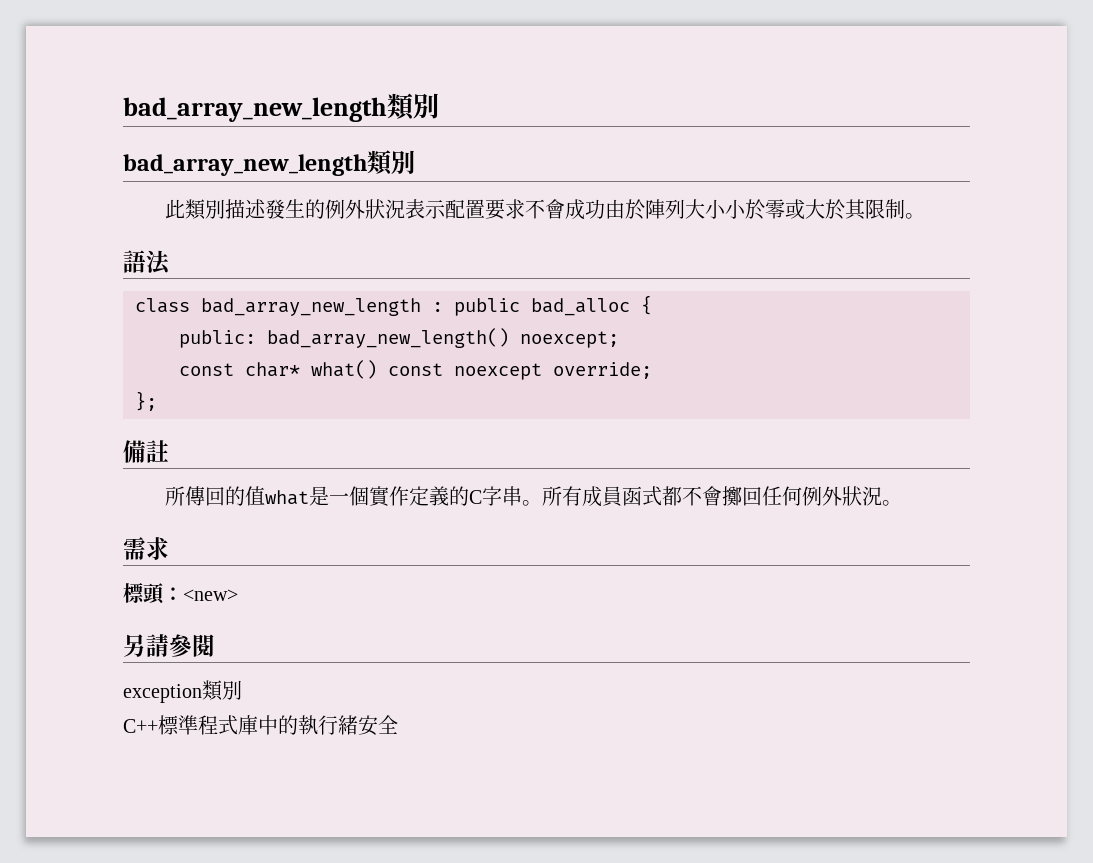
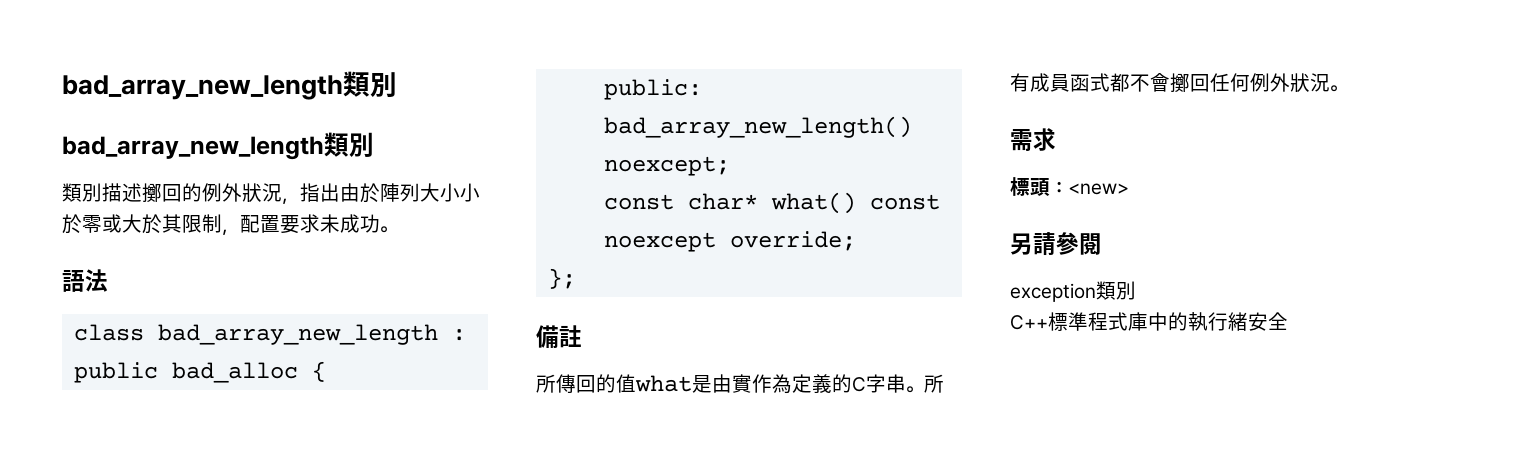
- 此類別描述發生的例外狀況表示配置要求不會成功由於陣列大小小於零或大於其限制。
+ 類別描述擲回的例外狀況，指出由於陣列大小小於零或大於其限制，配置要求未成功。
- 所傳回的值what是一個實作定義的C字串。
+ 所傳回的值what是由實作為定義的C字串。

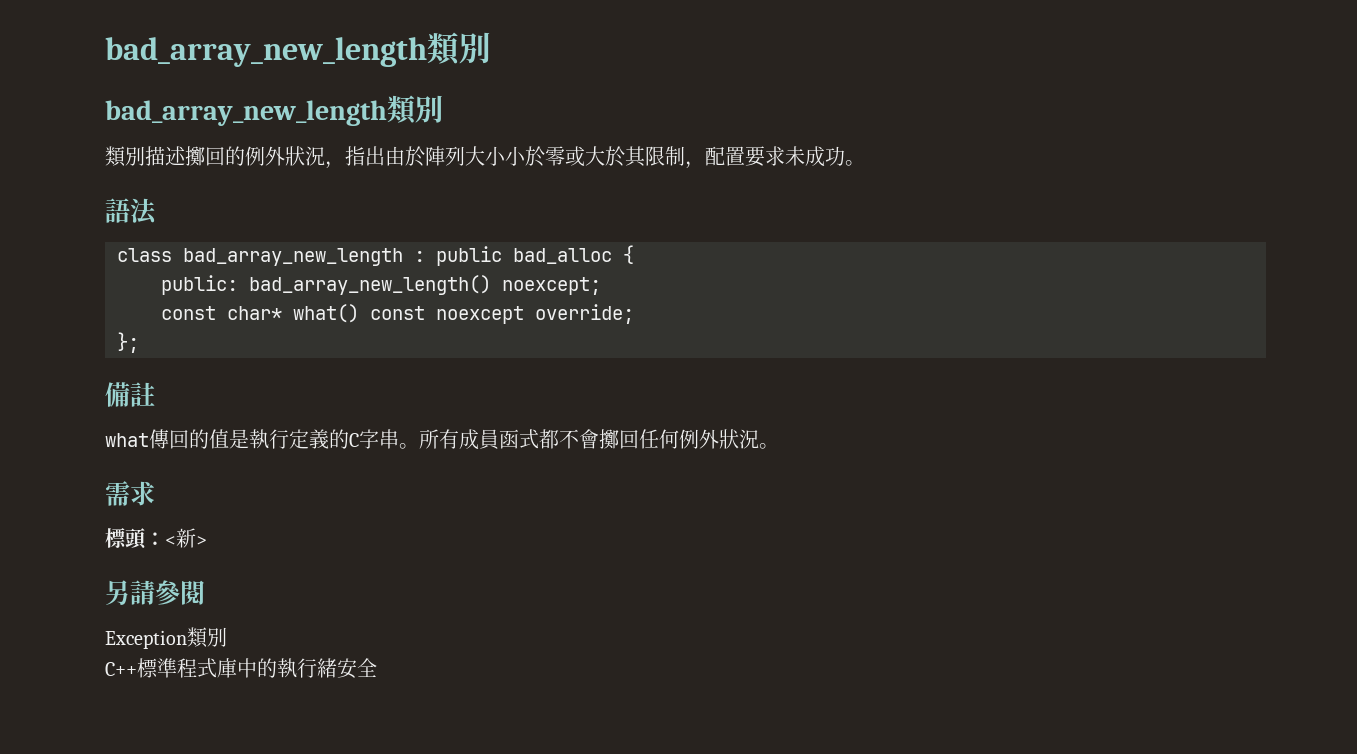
- 所傳回的值what是由實作為定義的C字串。
+ what傳回的值是執行定義的C字串。
- 標頭：<new>
+ 標頭：<新>
- exception類別
+ Exception類別

